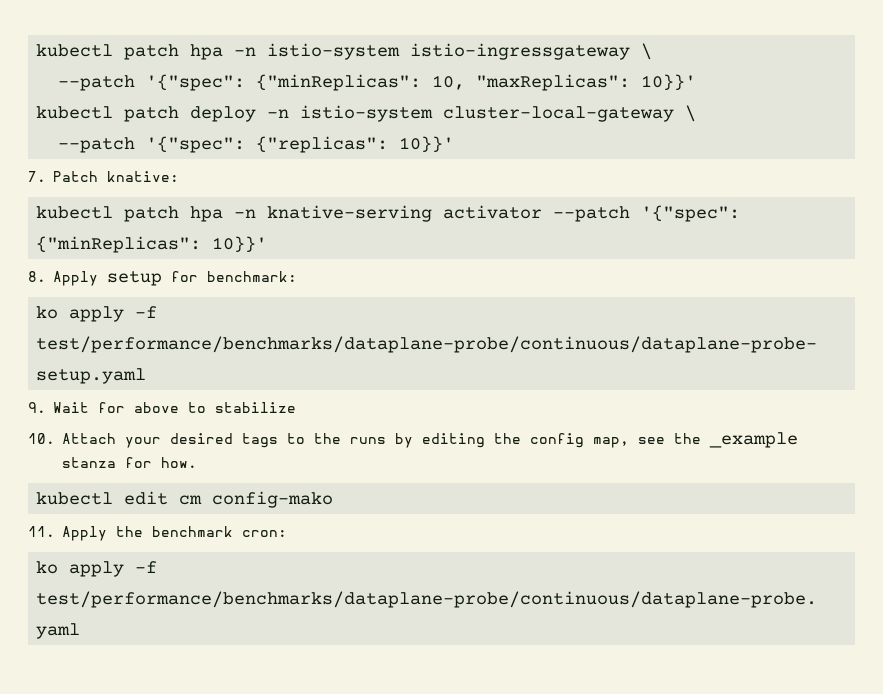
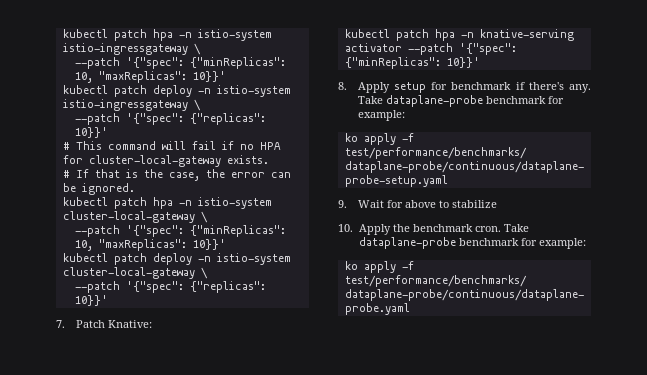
+ kubectl patch deploy -n istio-system istio-ingressgateway \
+ --patch '{"spec": {"replicas": 10}}'
+ # This command will fail if no HPA for cluster-local-gateway exists.
+ # If that is the case, the error can be ignored.
+ kubectl patch hpa -n istio-system cluster-local-gateway \
+ --patch '{"spec": {"minReplicas": 10, "maxReplicas": 10}}'
- 7. Patch knative:
+ 7. Patch Knative:
- 8. Apply setup for benchmark:
+ 8. Apply setup for benchmark if there's any. Take dataplane-probe benchmark for example:
- 10. Attach your desired tags to the runs by editing the config map, see the _example stanza for how.
- kubectl edit cm config-mako
- 11. Apply the benchmark cron:
+ 10. Apply the benchmark cron. Take dataplane-probe benchmark for example:

